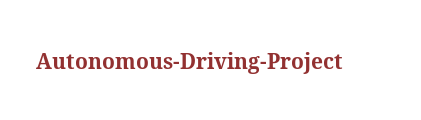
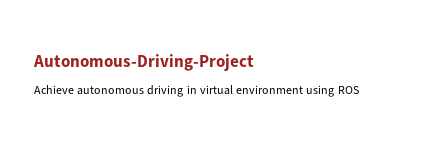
+ Achieve autonomous driving in virtual environment using ROS

